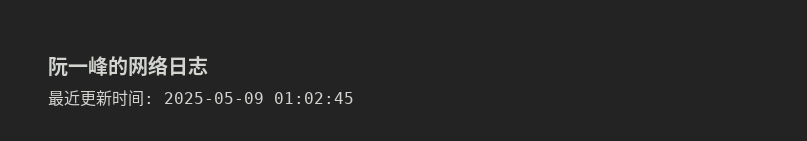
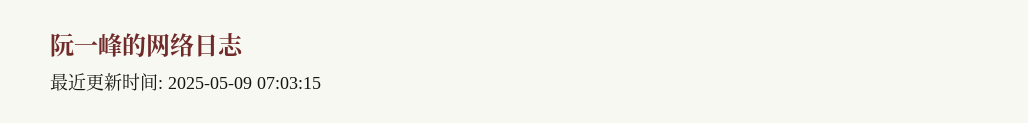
- 最近更新时间: 2025-05-09 01:02:45
+ 最近更新时间: 2025-05-09 07:03:15

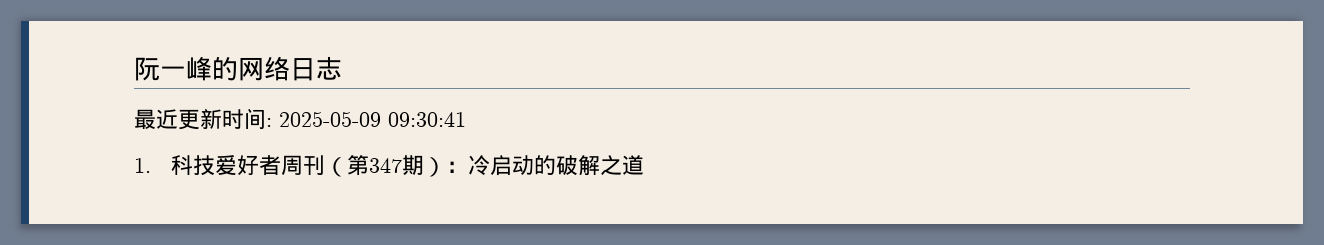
- 最近更新时间: 2025-05-09 07:03:15
+ 最近更新时间: 2025-05-09 09:30:41
+ 1.科技爱好者周刊（第347期）：冷启动的破解之道

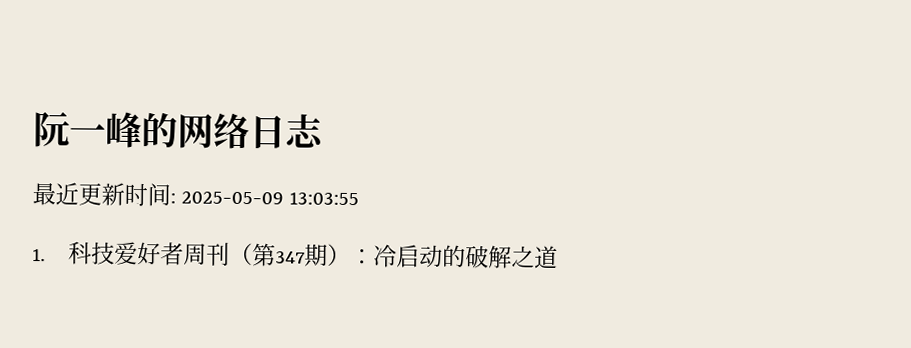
- 最近更新时间: 2025-05-09 09:30:41
+ 最近更新时间: 2025-05-09 13:03:55

